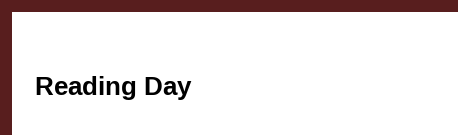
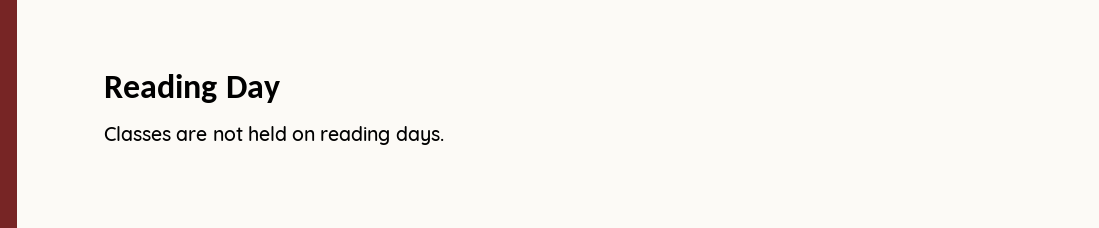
+ Classes are not held on reading days.

